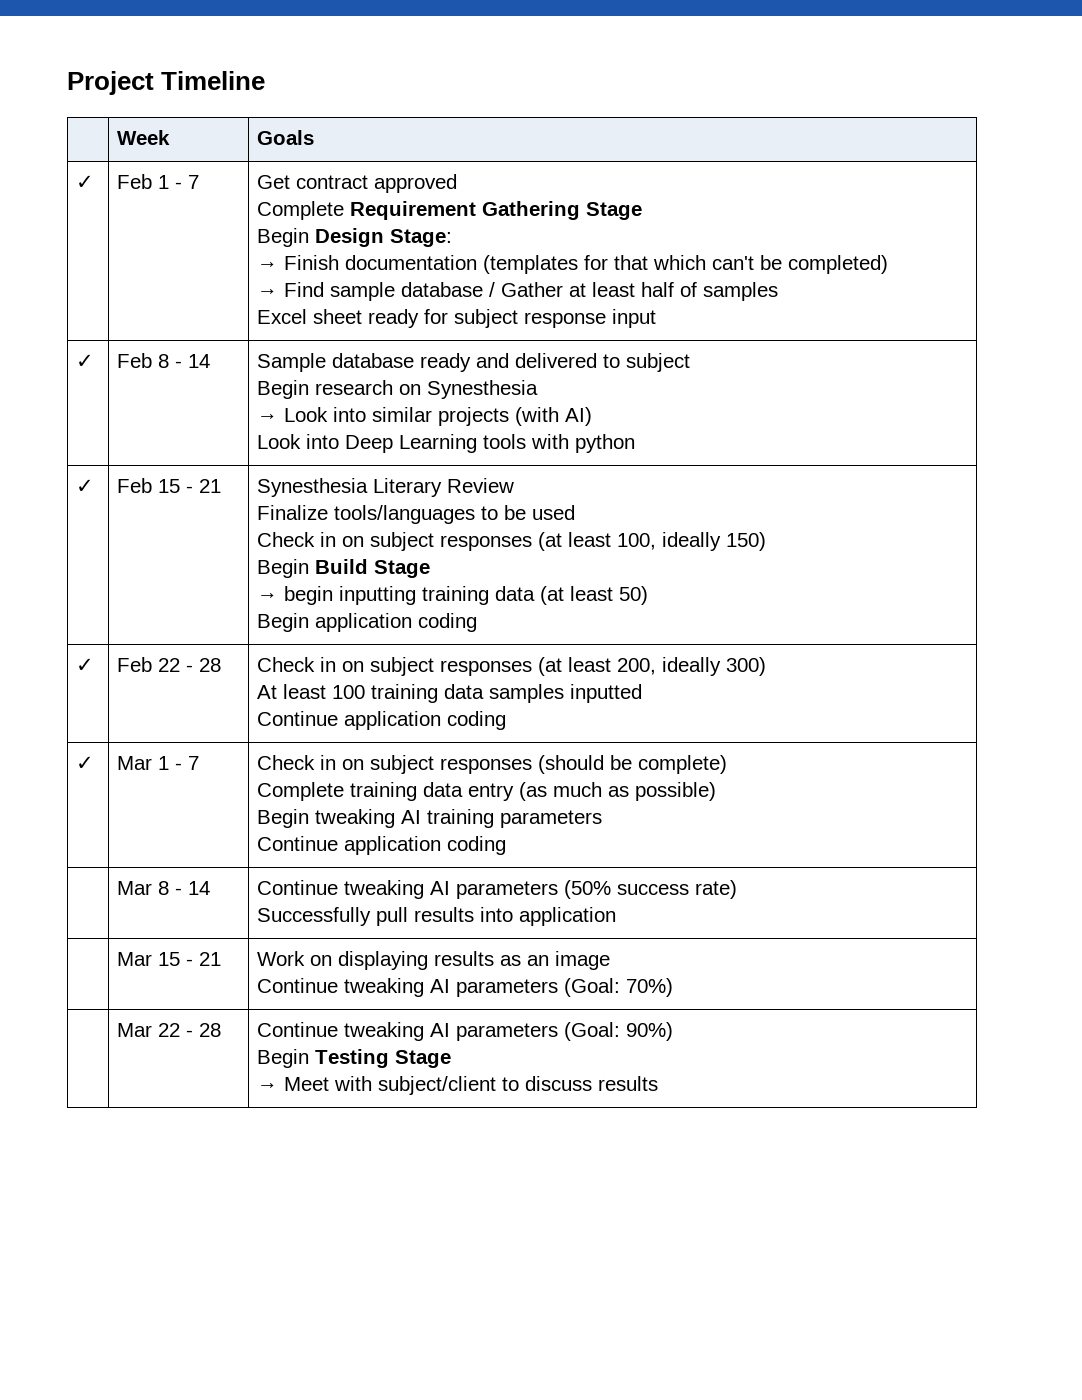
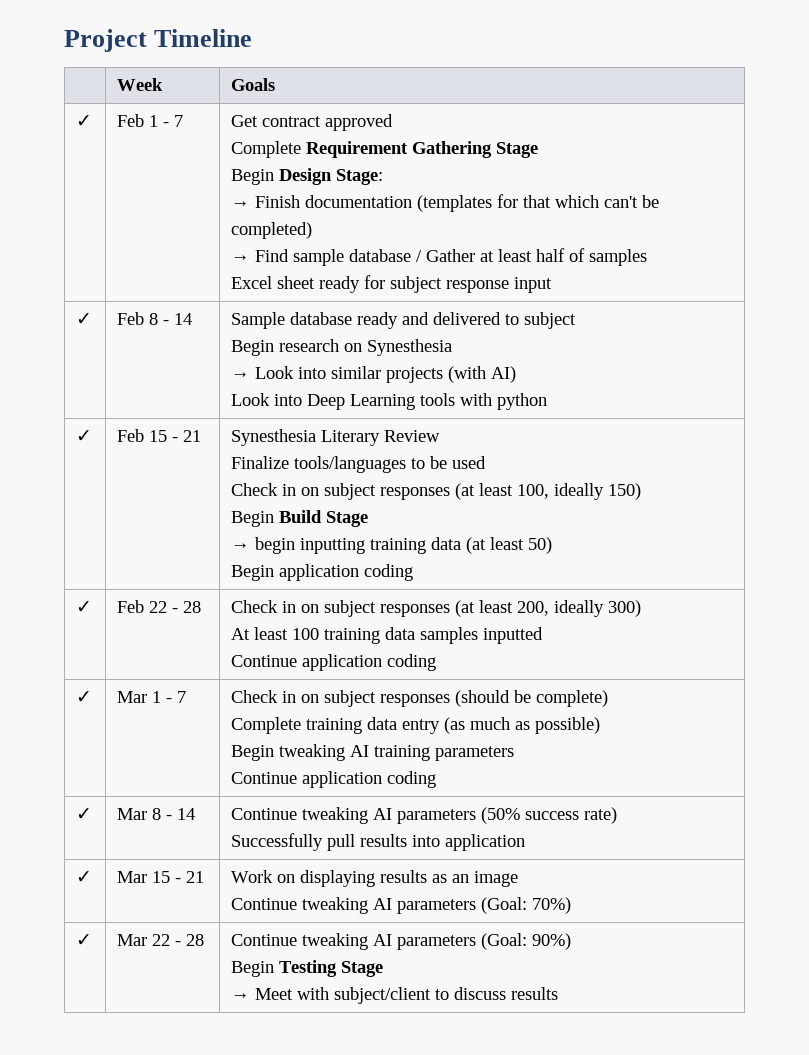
- | Mar 8 - 14 | Continue tweaking AI parameters (50% success rate)
+ ✓ | Mar 8 - 14 | Continue tweaking AI parameters (50% success rate)
- | Mar 15 - 21 | Work on displaying results as an image
+ ✓ | Mar 15 - 21 | Work on displaying results as an image
- | Mar 22 - 28 | Continue tweaking AI parameters (Goal: 90%)
+ ✓ | Mar 22 - 28 | Continue tweaking AI parameters (Goal: 90%)

